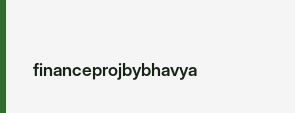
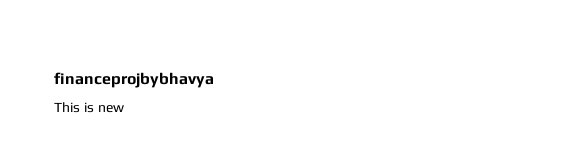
+ This is new

